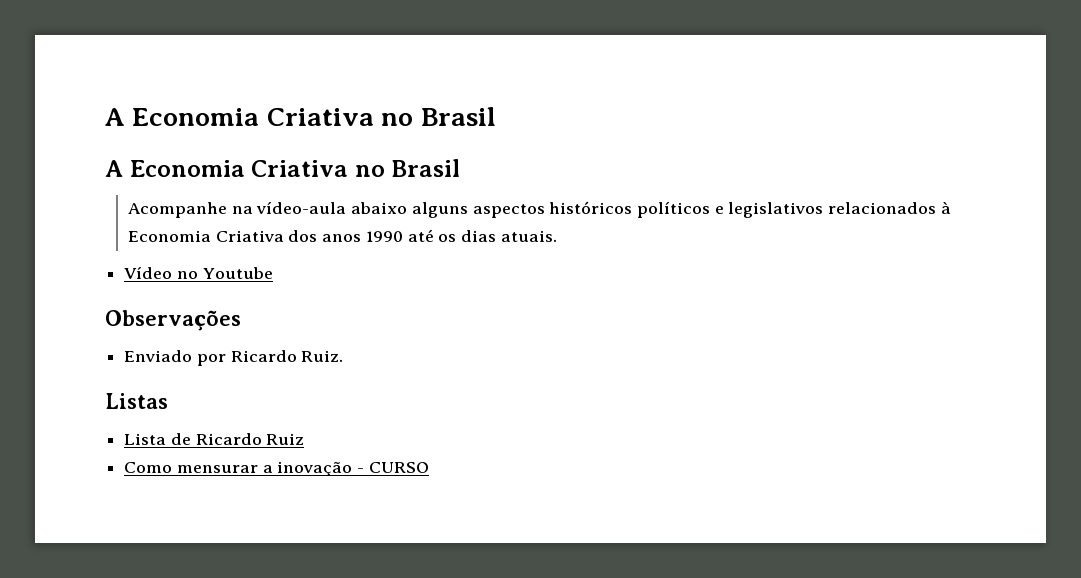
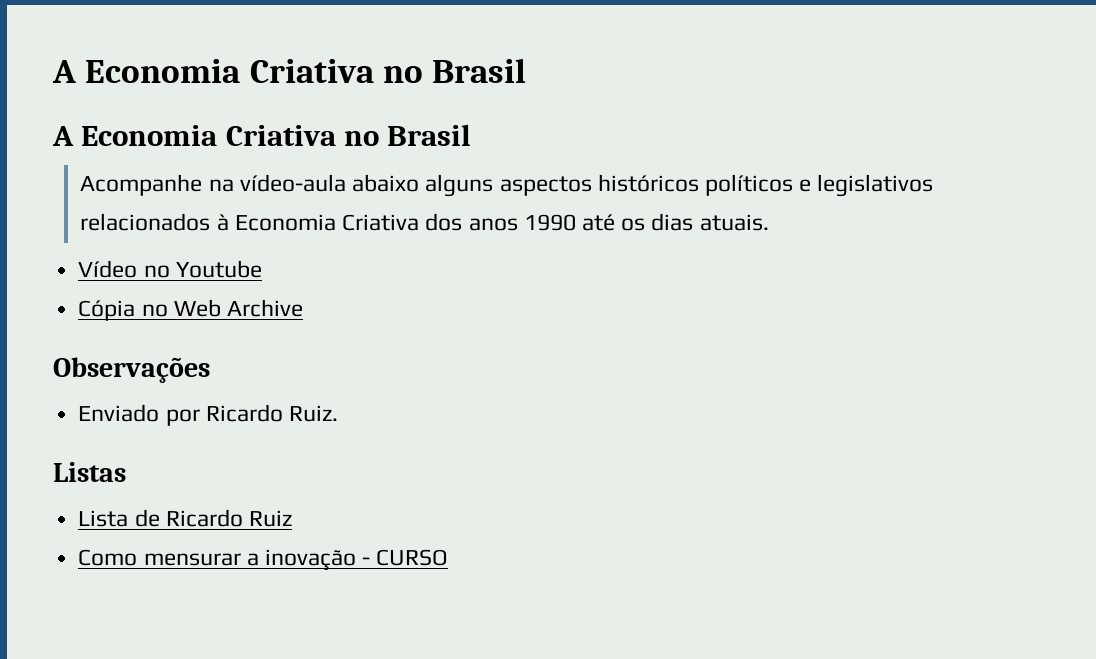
+ Cópia no Web Archive

